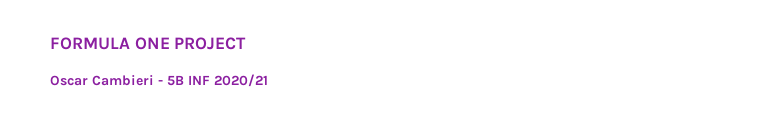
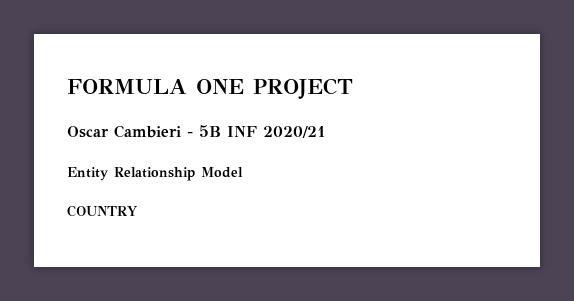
+ Entity Relationship Model
+ COUNTRY

